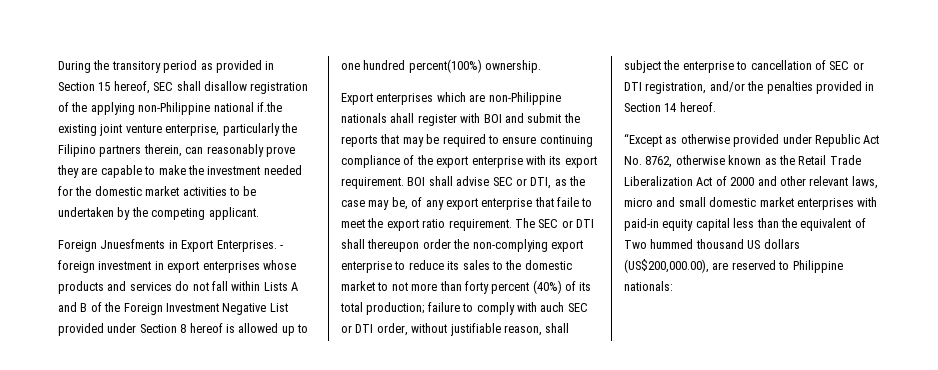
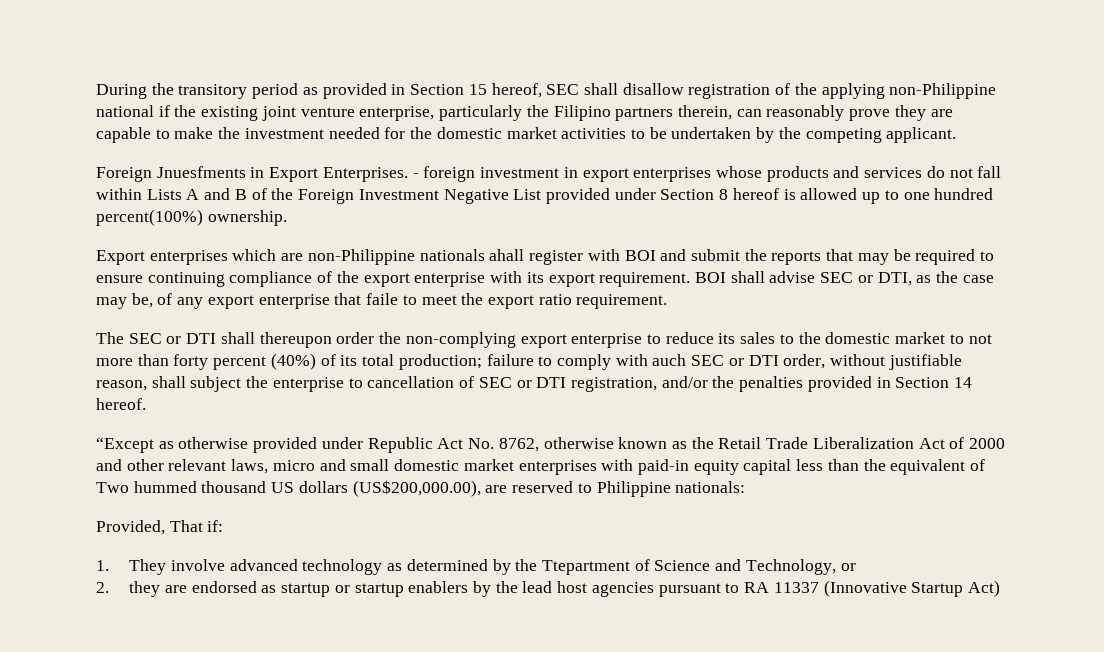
- During the transitory period as provided in Section 15 hereof, SEC shall disallow registration of the applying non-Philippine national if.the existing joint venture enterprise, particularly the Filipino partners therein, can reasonably prove they are capable to make the investment needed for the domestic market activities to be undertaken by the competing applicant.
+ During the transitory period as provided in Section 15 hereof, SEC shall disallow registration of the applying non-Philippine national if the existing joint venture enterprise, particularly the Filipino partners therein, can reasonably prove they are capable to make the investment needed for the domestic market activities to be undertaken by the competing applicant.
- BOI shall advise SEC or DTI, as the case may be, of any export enterprise that faile to meet the export ratio requirement. The SEC or DTI shall thereupon order the non-complying export enterprise to reduce its sales to the domestic market to not more than forty percent (40%) of its total production;
+ BOI shall advise SEC or DTI, as the case may be, of any export enterprise that faile to meet the export ratio requirement.
+ The SEC or DTI shall thereupon order the non-complying export enterprise to reduce its sales to the domestic market to not more than forty percent (40%) of its total production;
+ Provided, That if:
+ 1. They involve advanced technology as determined by the Ttepartment of Science and Technology, or
+ 2. they are endorsed as startup or startup enablers by the lead host agencies pursuant to RA 11337 (Innovative Startup Act)

